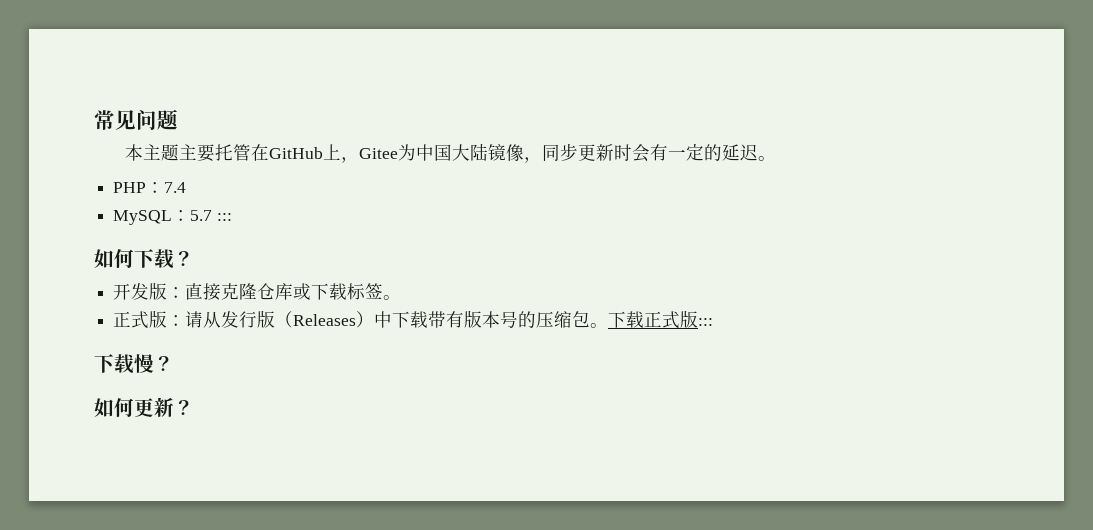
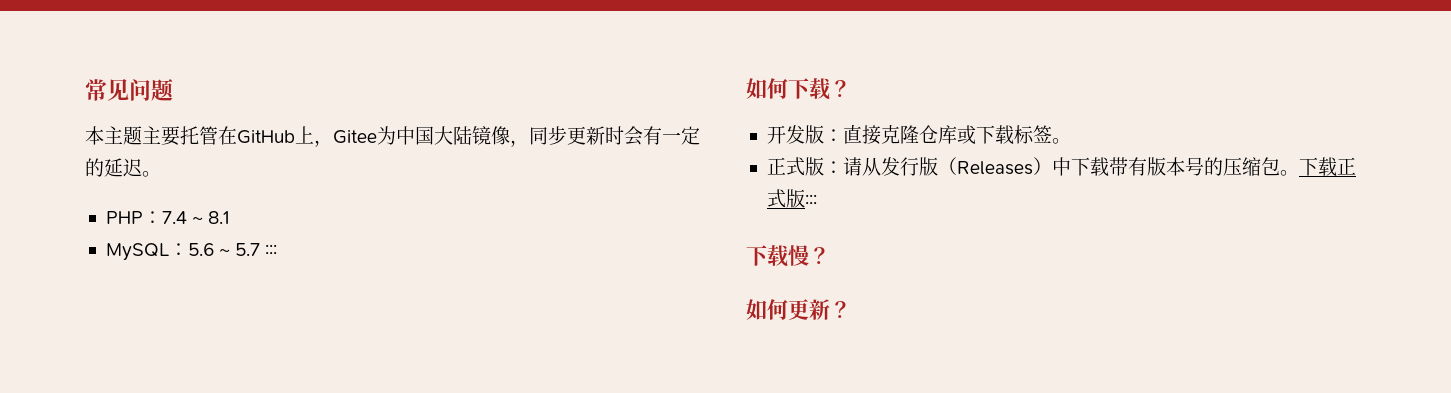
- PHP：7.4
+ PHP：7.4 ~ 8.1
- MySQL：5.7 :::
+ MySQL：5.6 ~ 5.7 :::

